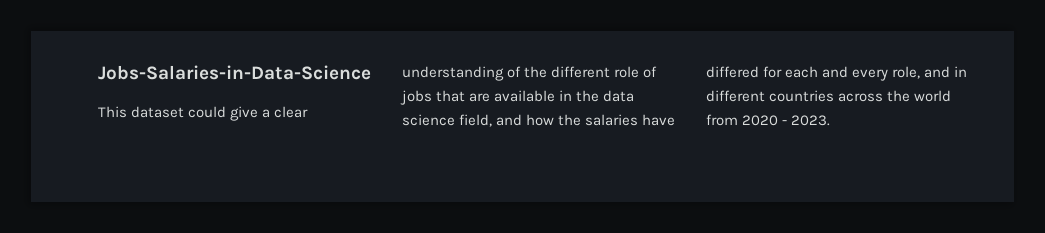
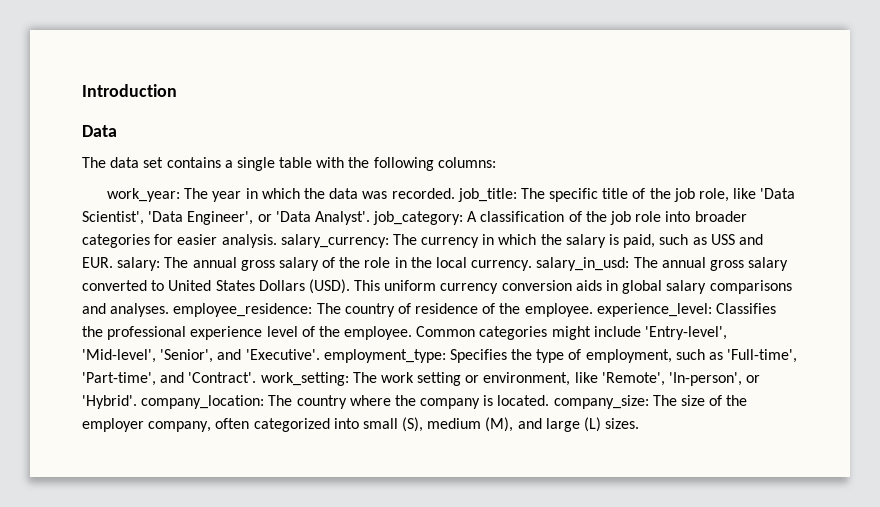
- Jobs-Salaries-in-Data-Science
- This dataset could give a clear understanding of the different role of jobs that are available in the data science field, and how the salaries have differed for each and every role, and in different countries across the world from 2020 - 2023.
+ Introduction
+ Data
+ The data set contains a single table with the following columns:
+ work_year: The year in which the data was recorded. job_title: The specific title of the job role, like 'Data Scientist', 'Data Engineer', or 'Data Analyst'. job_category: A classification of the job role into broader categories for easier analysis. salary_currency: The currency in which the salary is paid, such as USS and EUR. salary: The annual gross salary of the role in the local currency. salary_in_usd: The annual gross salary converted to United States Dollars (USD). This uniform currency conversion aids in global salary comparisons and analyses. employee_residence: The country of residence of the employee. experience_level: Classifies the professional experience level of the employee. Common categories might include 'Entry-level', 'Mid-level', 'Senior', and 'Executive'. employment_type: Specifies the type of employment, such as 'Full-time', 'Part-time', and 'Contract'. work_setting: The work setting or environment, like 'Remote', 'In-person', or 'Hybrid'. company_location: The country where the company is located. company_size: The size of the employer company, often categorized into small (S), medium (M), and large (L) sizes.

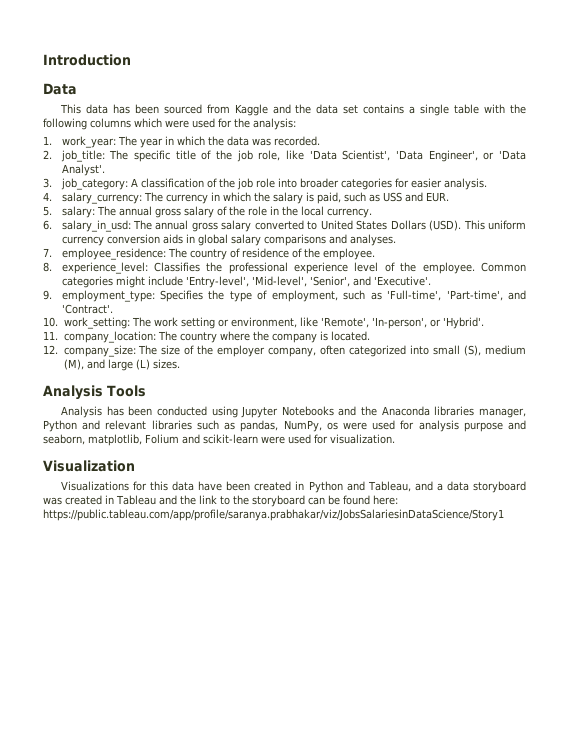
- The data set contains a single table with the following columns:
- work_year:
+ This data has been sourced from Kaggle and the data set contains a single table with the following columns which were used for the analysis:
+ 1. work_year:
- The year in which the data was recorded. job_title:
+ The year in which the data was recorded.
+ 2. job_title:
- The specific title of the job role, like 'Data Scientist', 'Data Engineer', or 'Data Analyst'. job_category:
+ The specific title of the job role, like 'Data Scientist', 'Data Engineer', or 'Data Analyst'.
+ 3. job_category:
- A classification of the job role into broader categories for easier analysis. salary_currency:
+ A classification of the job role into broader categories for easier analysis.
+ 4. salary_currency:
- The currency in which the salary is paid, such as USS and EUR. salary:
+ The currency in which the salary is paid, such as USS and EUR.
+ 5. salary:
- The annual gross salary of the role in the local currency. salary_in_usd:
+ The annual gross salary of the role in the local currency.
+ 6. salary_in_usd:
- This uniform currency conversion aids in global salary comparisons and analyses. employee_residence: The country of residence of the employee. experience_level: Classifies the professional experience level of the employee.
+ This uniform currency conversion aids in global salary comparisons and analyses.
+ 7. employee_residence: The country of residence of the employee.
+ 8. experience_level: Classifies the professional experience level of the employee.
- Common categories might include 'Entry-level', 'Mid-level', 'Senior', and 'Executive'. employment_type: Specifies the type of employment, such as 'Full-time', 'Part-time', and 'Contract'. work_setting: The work setting or environment, like 'Remote', 'In-person', or 'Hybrid'. company_location: The country where the company is located. company_size: The size of the employer company, often categorized into small (S), medium (M), and large (L) sizes.
+ Common categories might include 'Entry-level', 'Mid-level', 'Senior', and 'Executive'.
+ 9. employment_type: Specifies the type of employment, such as 'Full-time', 'Part-time', and 'Contract'.
+ 10. work_setting: The work setting or environment, like 'Remote', 'In-person', or 'Hybrid'.
+ 11. company_location: The country where the company is located.
+ 12. company_size: The size of the employer company, often categorized into small (S), medium (M), and large (L) sizes.
+ Analysis Tools
+ Analysis has been conducted using Jupyter Notebooks and the Anaconda libraries manager, Python and relevant libraries such as pandas, NumPy, os were used for analysis purpose and seaborn, matplotlib, Folium and scikit-learn were used for visualization.
+ Visualization
+ Visualizations for this data have been created in Python and Tableau, and a data storyboard was created in Tableau and the link to the storyboard can be found here: https://public.tableau.com/app/profile/saranya.prabhakar/viz/JobsSalariesinDataScience/Story1

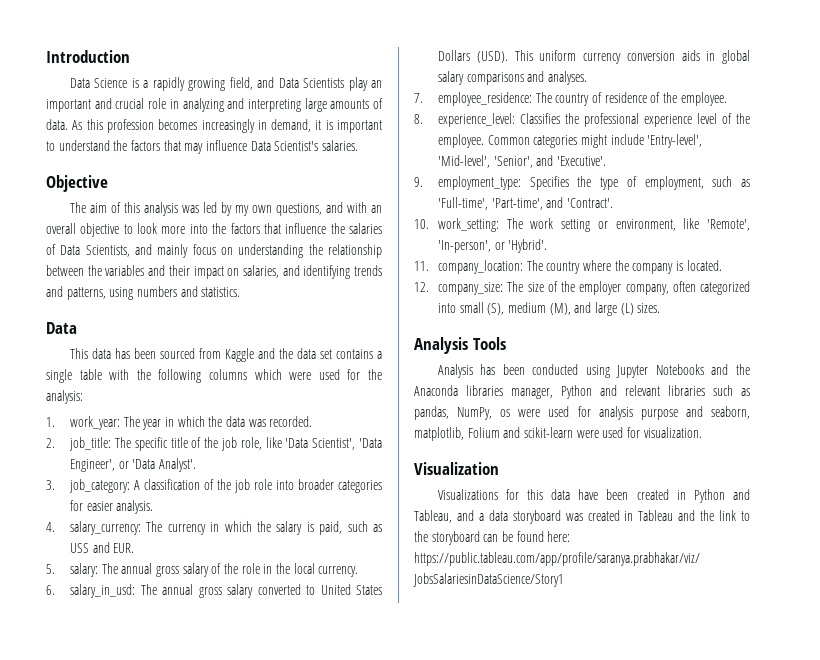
+ Data Science is a rapidly growing field, and Data Scientists play an important and crucial role in analyzing and interpreting large amounts of data. As this profession becomes increasingly in demand, it is important to understand the factors that may influence Data Scientist's salaries.
+ Objective
+ The aim of this analysis was led by my own questions, and with an overall objective to look more into the factors that influence the salaries of Data Scientists, and mainly focus on understanding the relationship between the variables and their impact on salaries, and identifying trends and patterns, using numbers and statistics.

